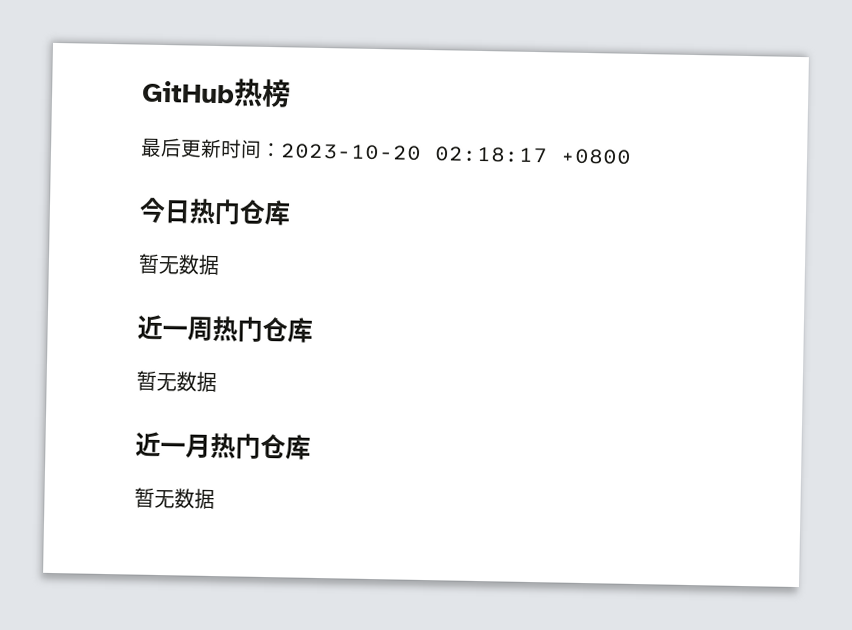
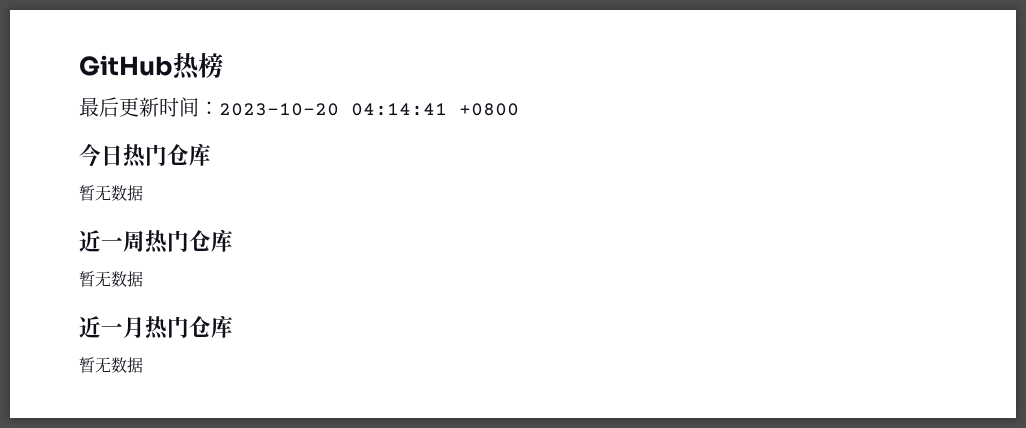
- 最后更新时间：2023-10-20 02:18:17 +0800
+ 最后更新时间：2023-10-20 04:14:41 +0800

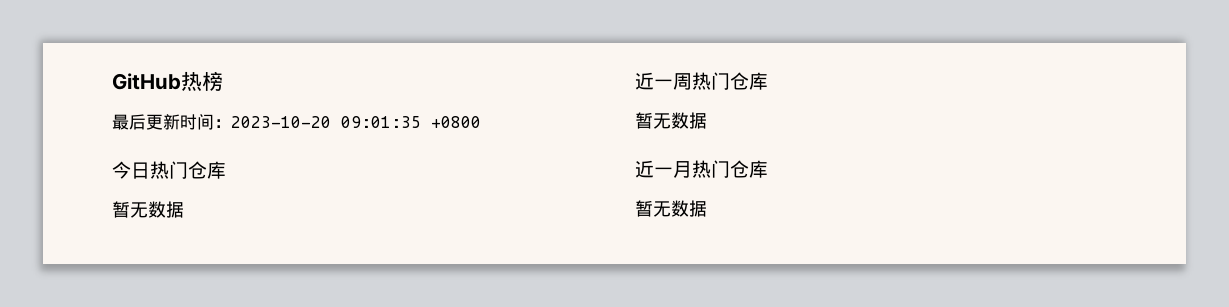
- 最后更新时间：2023-10-20 04:14:41 +0800
+ 最后更新时间：2023-10-20 09:01:35 +0800

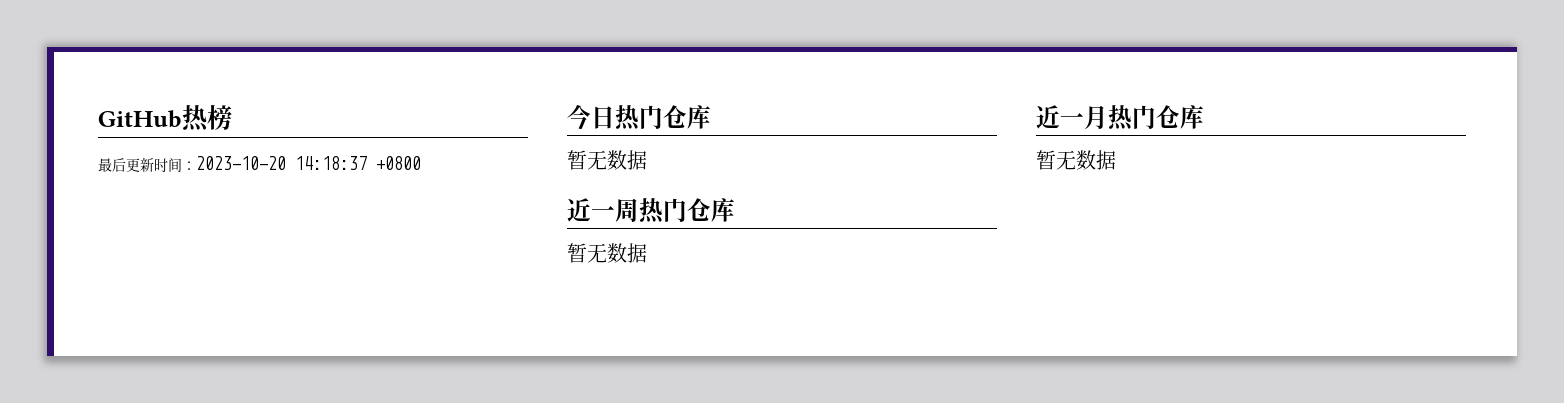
- 最后更新时间：2023-10-20 09:01:35 +0800
+ 最后更新时间：2023-10-20 14:18:37 +0800

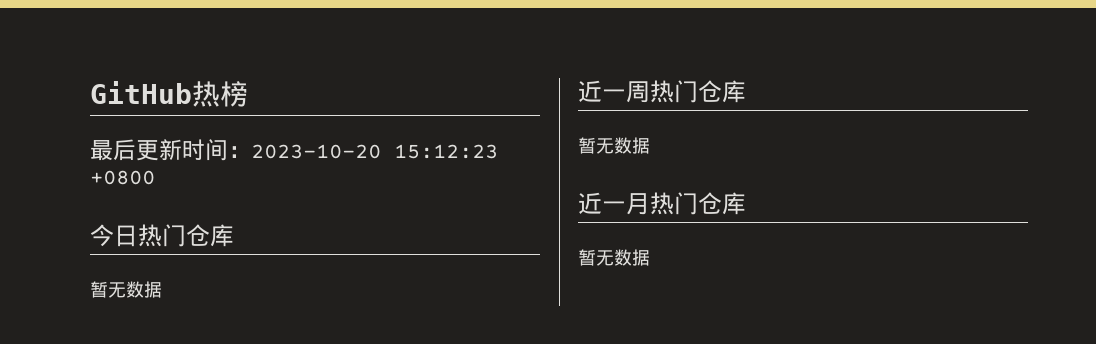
- 最后更新时间：2023-10-20 14:18:37 +0800
+ 最后更新时间：2023-10-20 15:12:23 +0800

